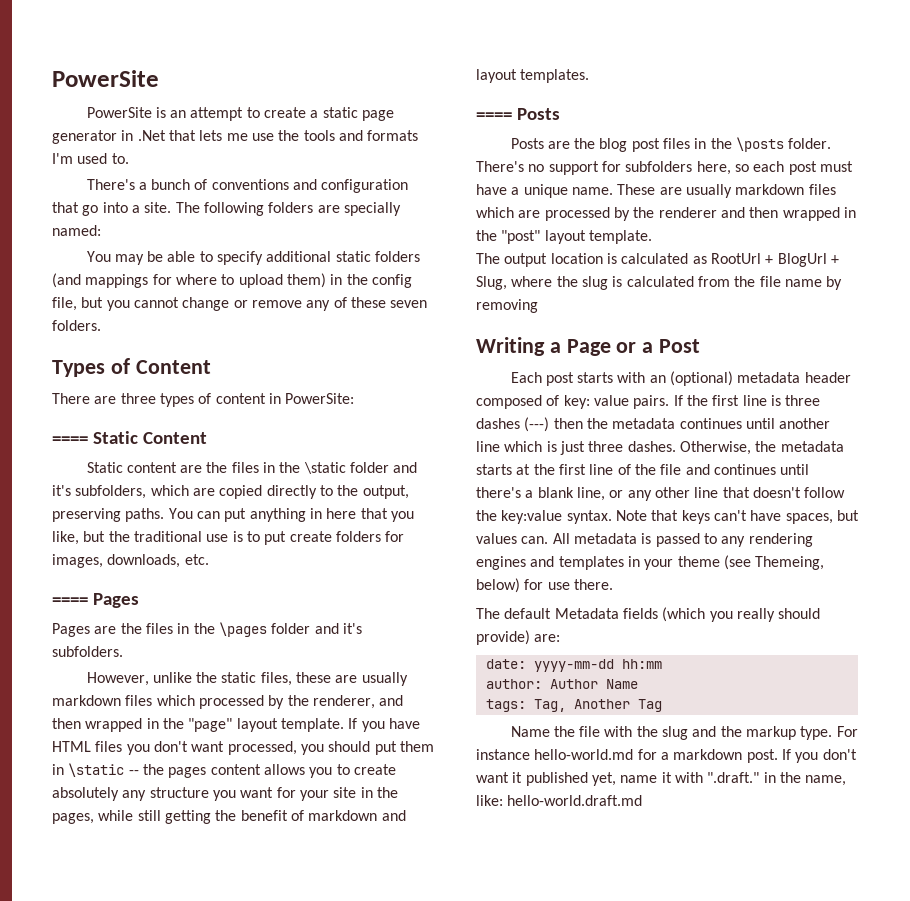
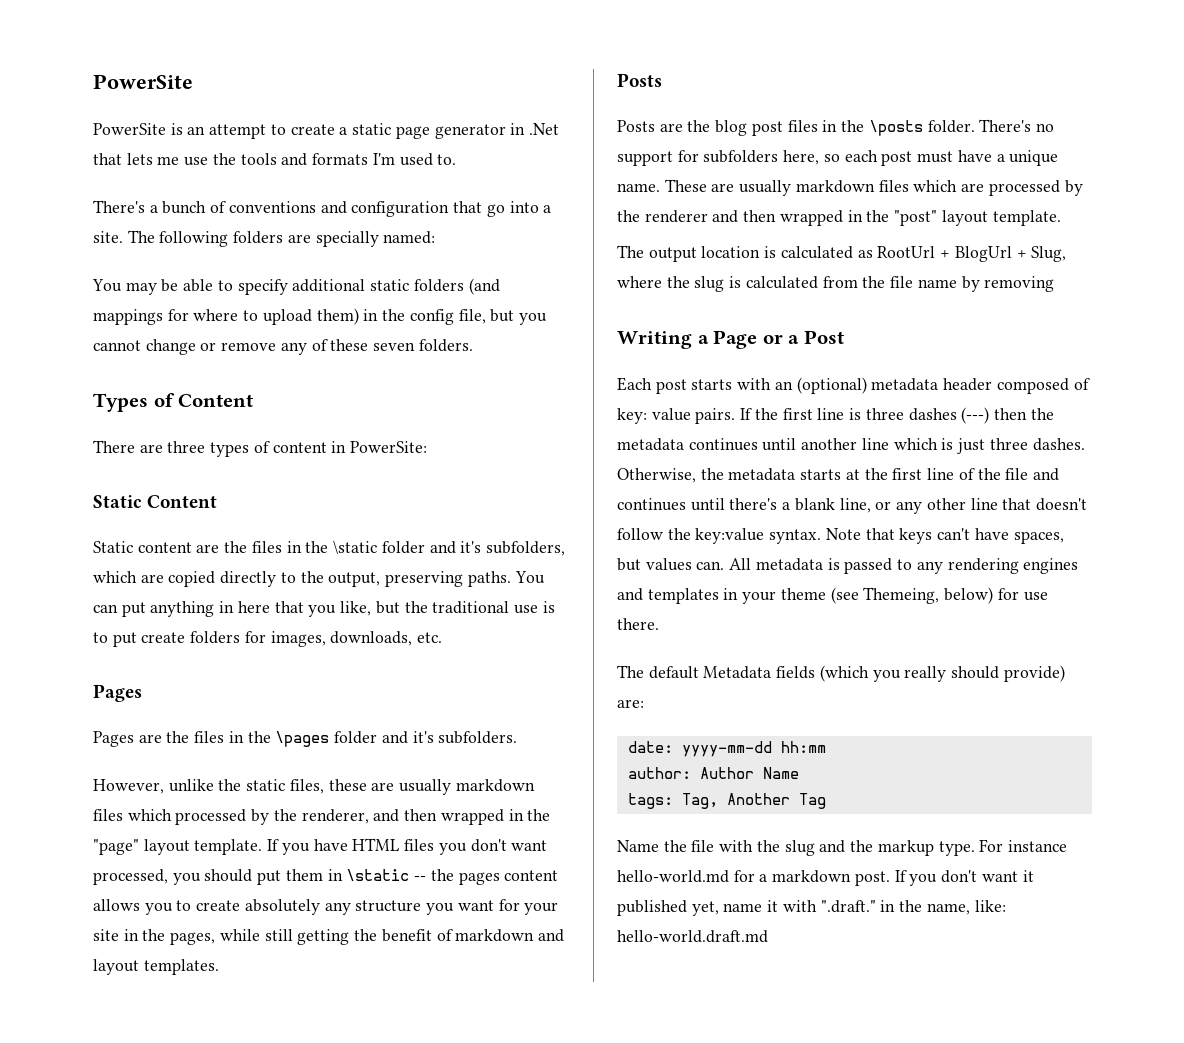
- ==== Static Content
+ Static Content
  You can put anything in here that you like, but the traditional use is to put create folders for images, downloads, etc.
- ==== Pages
+ Pages
  If you have HTML files you don't want processed, you should put them in \static -- the pages content allows you to create absolutely any structure you want for your site in the pages, while still getting the benefit of markdown and layout templates.
- ==== Posts
+ Posts

